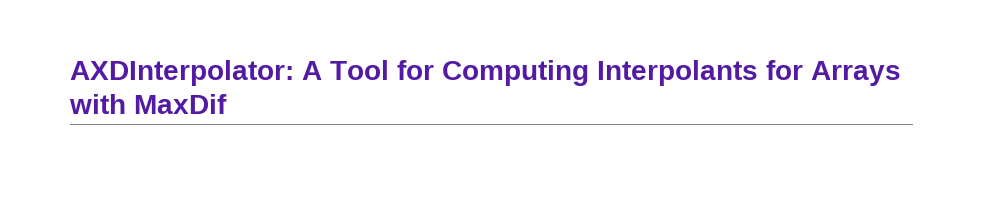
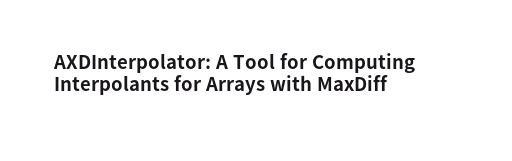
- AXDInterpolator: A Tool for Computing Interpolants for Arrays with MaxDif
+ AXDInterpolator: A Tool for Computing Interpolants for Arrays with MaxDiff

